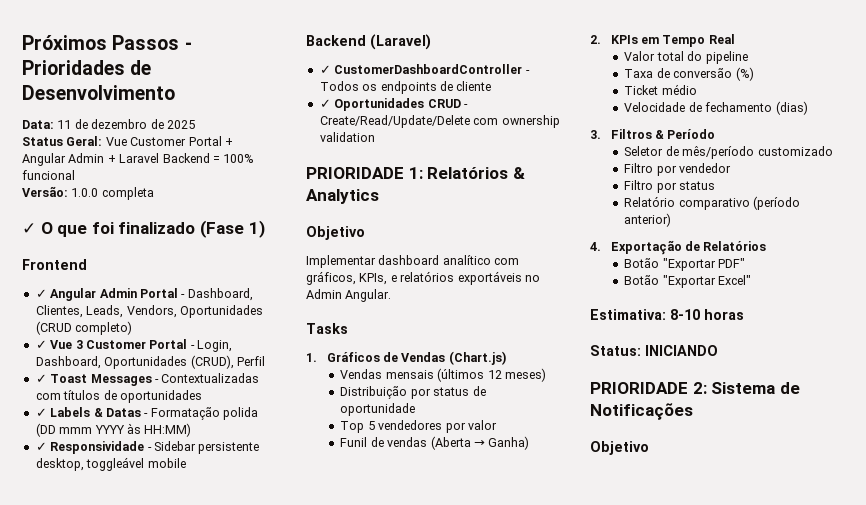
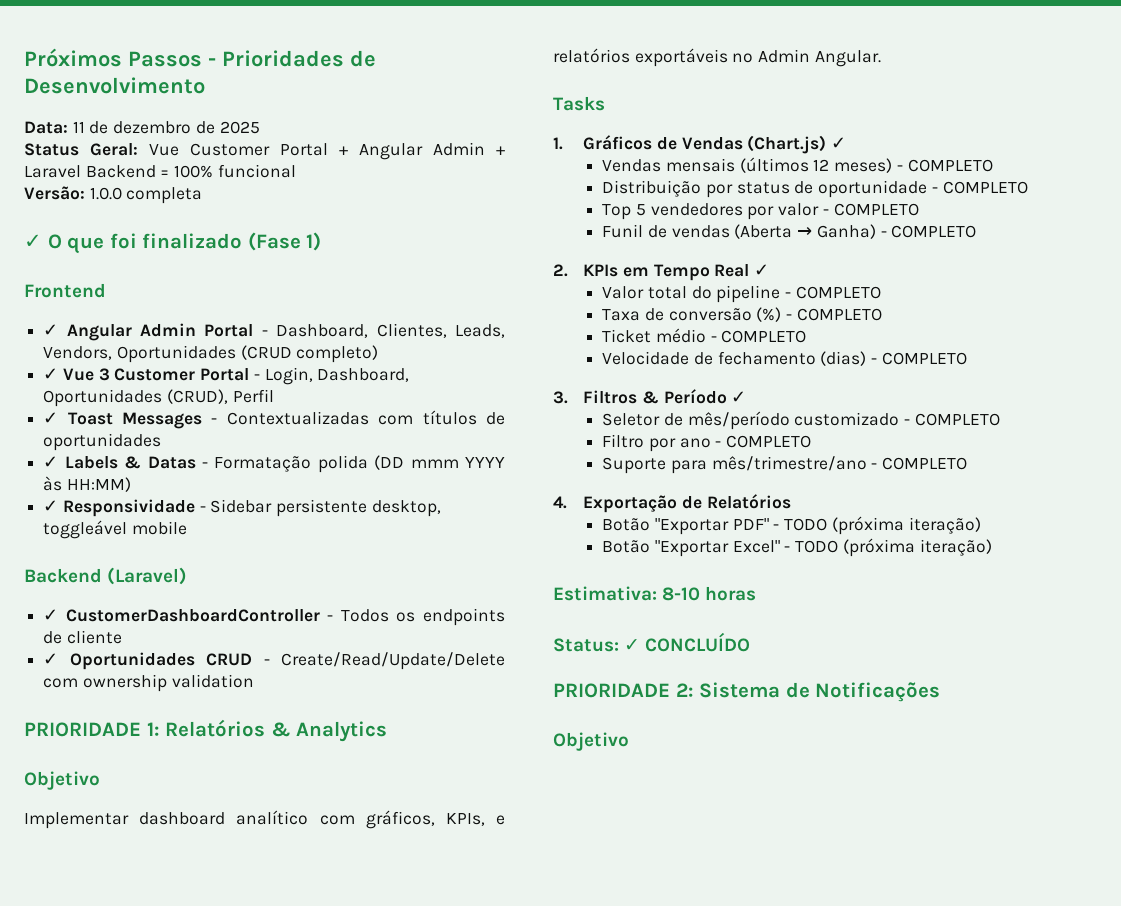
- 1. Gráficos de Vendas (Chart.js)
+ 1. Gráficos de Vendas (Chart.js) ✓
- Vendas mensais (últimos 12 meses)
+ Vendas mensais (últimos 12 meses) - COMPLETO
- Distribuição por status de oportunidade
+ Distribuição por status de oportunidade - COMPLETO
- Top 5 vendedores por valor
+ Top 5 vendedores por valor - COMPLETO
- Funil de vendas (Aberta → Ganha)
+ Funil de vendas (Aberta → Ganha) - COMPLETO
- 2. KPIs em Tempo Real
+ 2. KPIs em Tempo Real ✓
- Valor total do pipeline
+ Valor total do pipeline - COMPLETO
- Taxa de conversão (%)
+ Taxa de conversão (%) - COMPLETO
- Ticket médio
+ Ticket médio - COMPLETO
- Velocidade de fechamento (dias)
+ Velocidade de fechamento (dias) - COMPLETO
- 3. Filtros & Período
+ 3. Filtros & Período ✓
- Seletor de mês/período customizado
- Filtro por vendedor
- Filtro por status
- Relatório comparativo (período anterior)
+ Seletor de mês/período customizado - COMPLETO
+ Filtro por ano - COMPLETO
+ Suporte para mês/trimestre/ano - COMPLETO
- Botão "Exportar PDF"
+ Botão "Exportar PDF" - TODO (próxima iteração)
- Botão "Exportar Excel"
+ Botão "Exportar Excel" - TODO (próxima iteração)
- Status: INICIANDO
+ Status: ✓ CONCLUÍDO

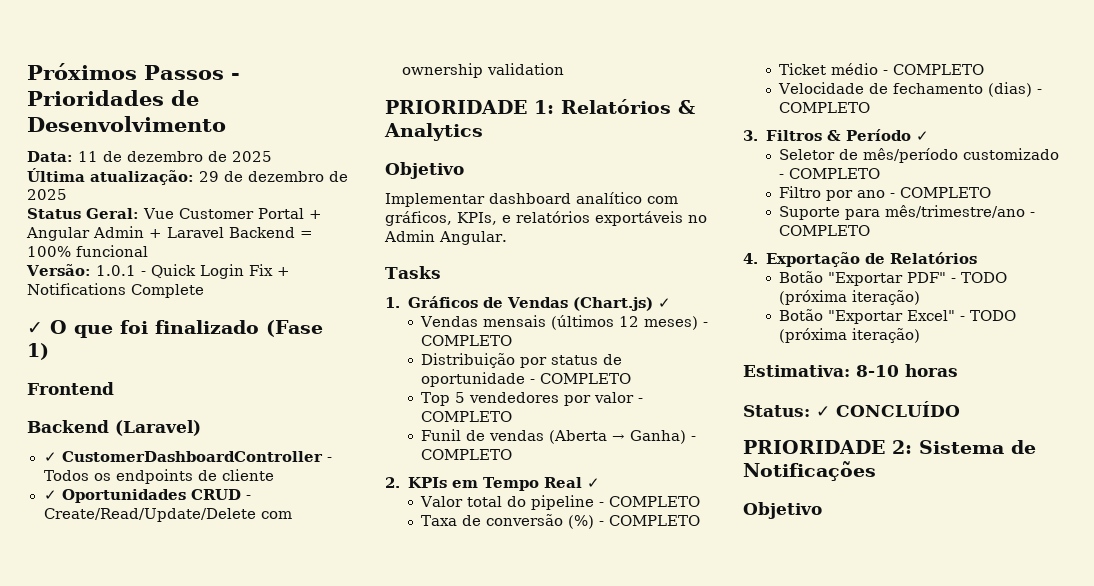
+ Última atualização: 29 de dezembro de 2025
- Versão: 1.0.0 completa
+ Versão: 1.0.1 - Quick Login Fix + Notifications Complete
- ✓ Angular Admin Portal - Dashboard, Clientes, Leads, Vendors, Oportunidades (CRUD completo)
- ✓ Vue 3 Customer Portal - Login, Dashboard, Oportunidades (CRUD), Perfil
- ✓ Toast Messages - Contextualizadas com títulos de oportunidades
- ✓ Labels & Datas - Formatação polida (DD mmm YYYY às HH:MM)
- ✓ Responsividade - Sidebar persistente desktop, toggleável mobile

